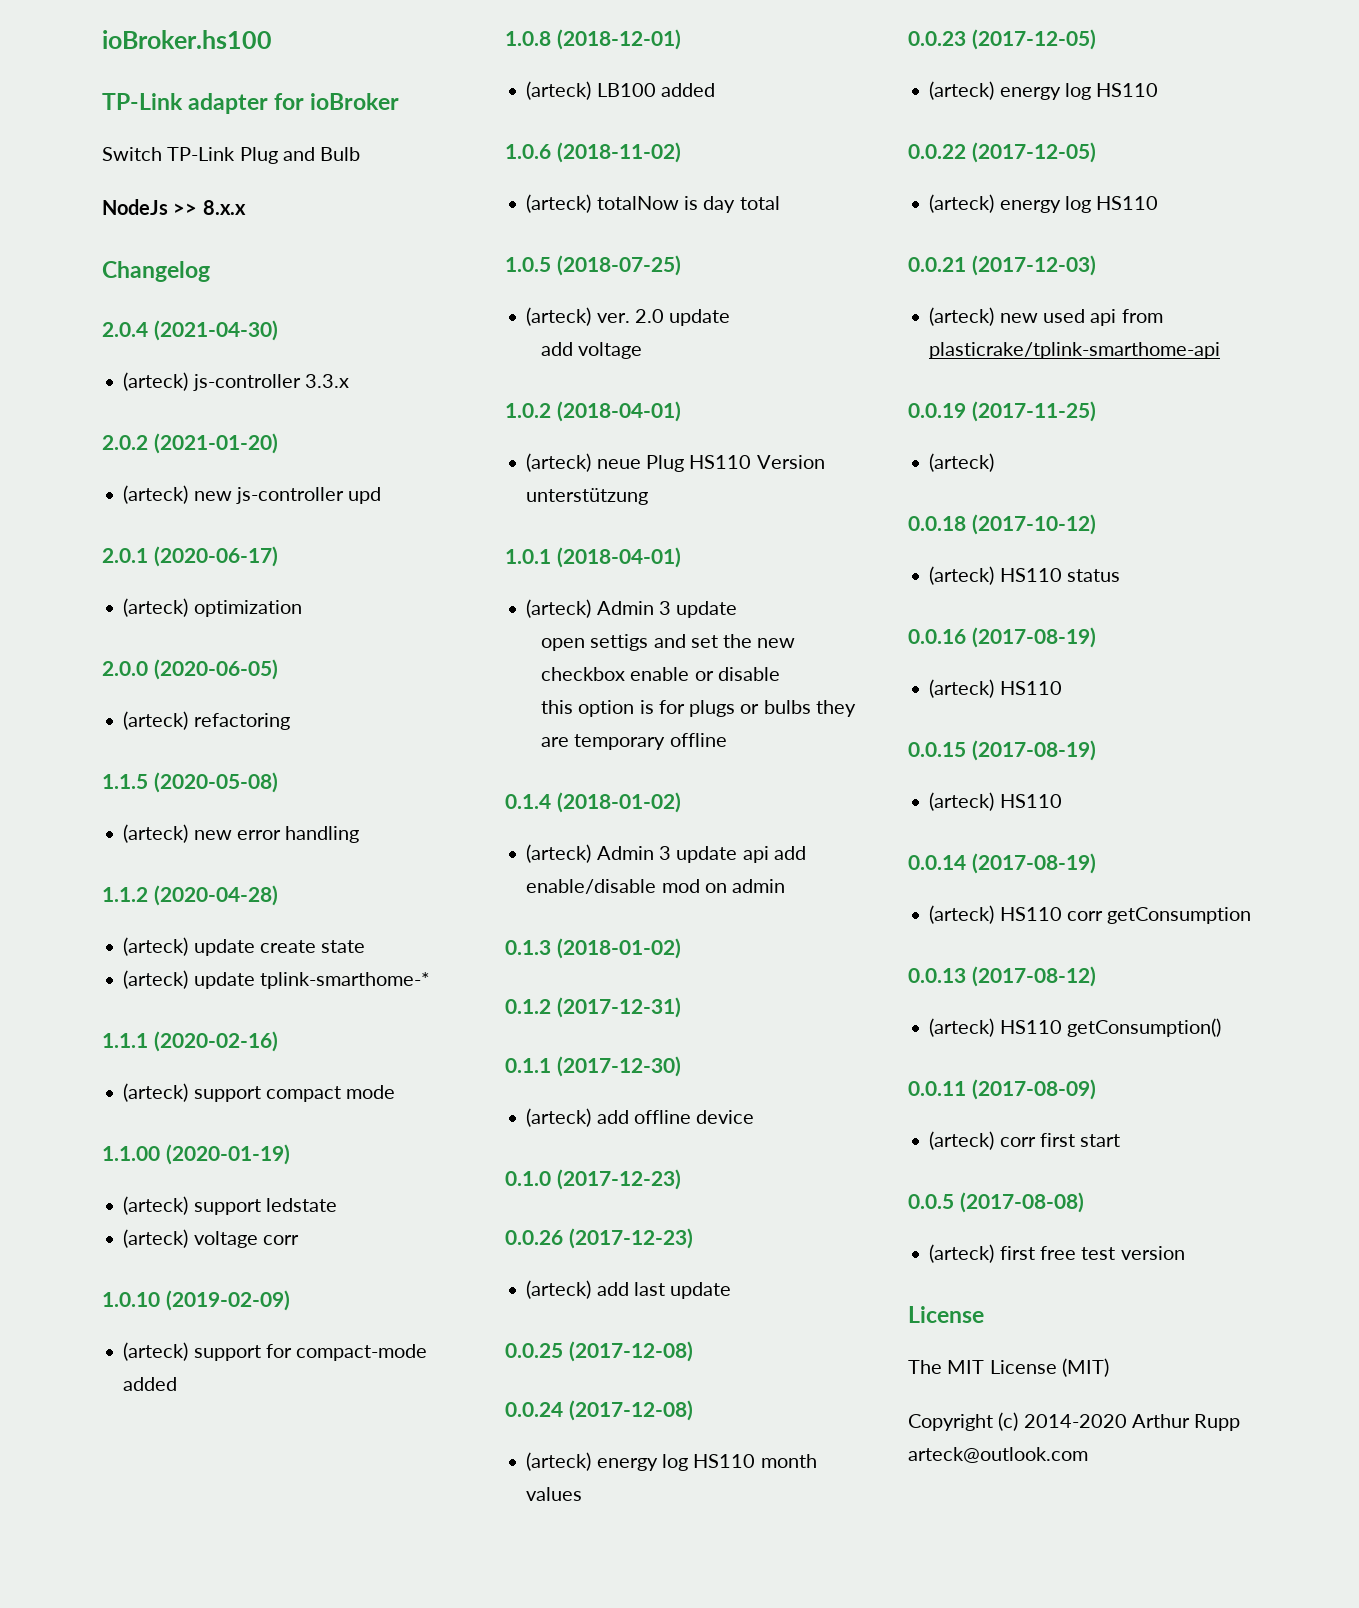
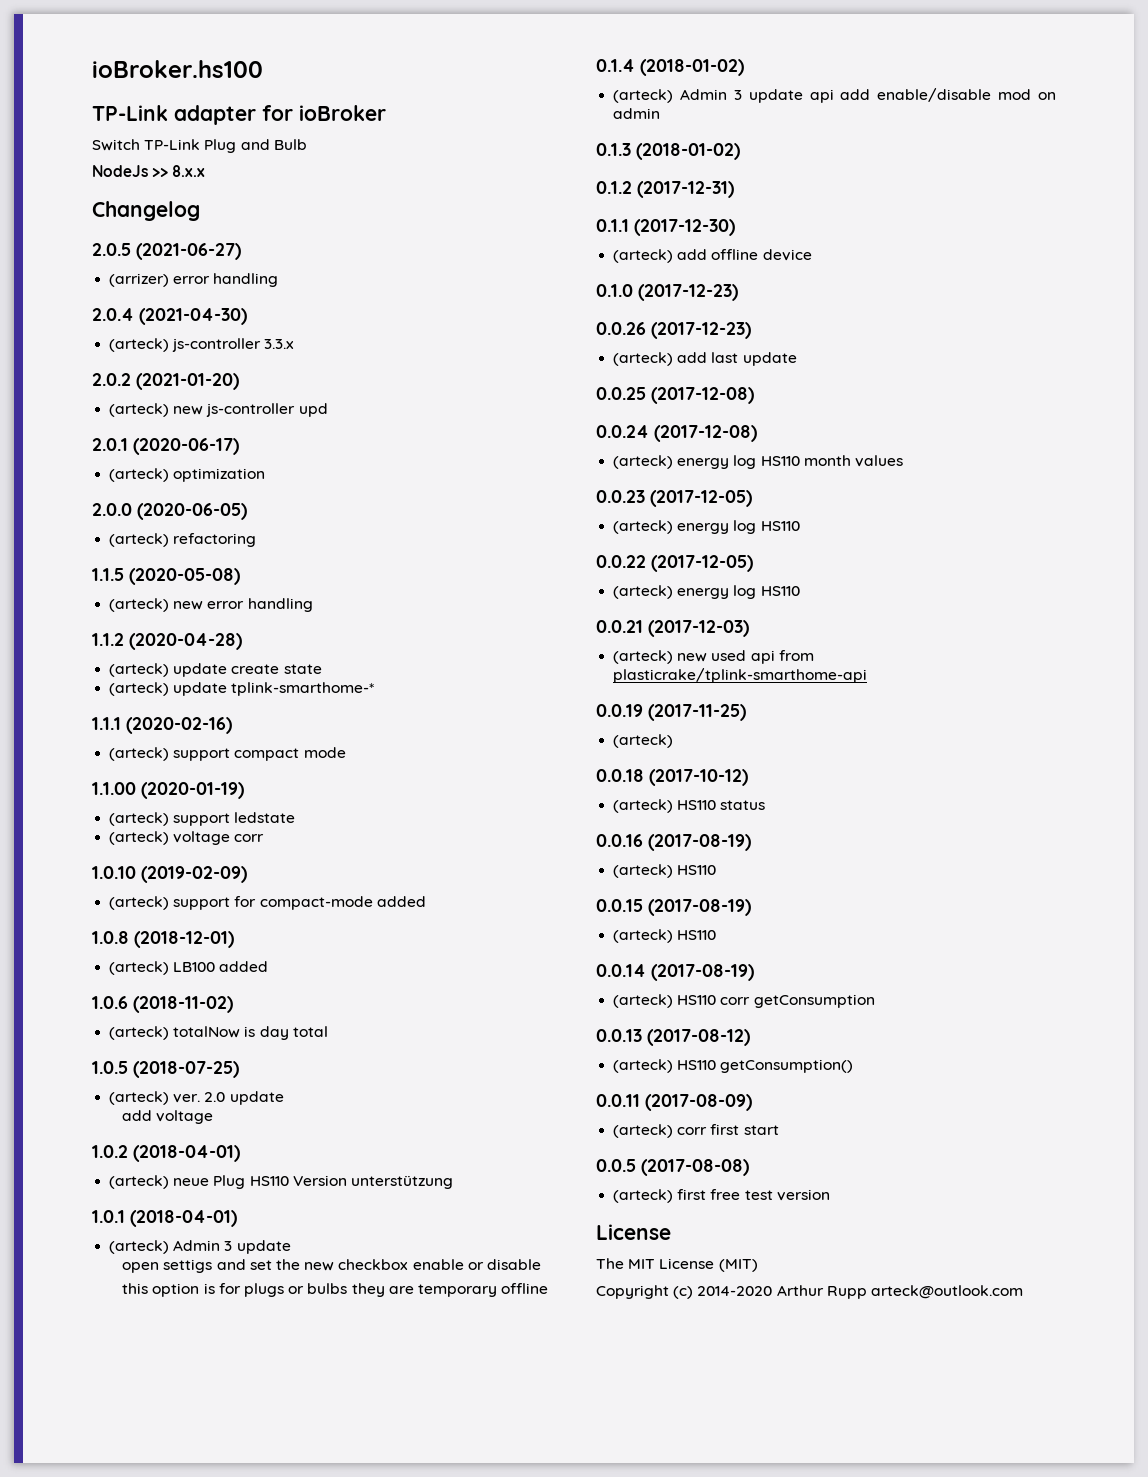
+ 2.0.5 (2021-06-27)
+ (arrizer) error handling

